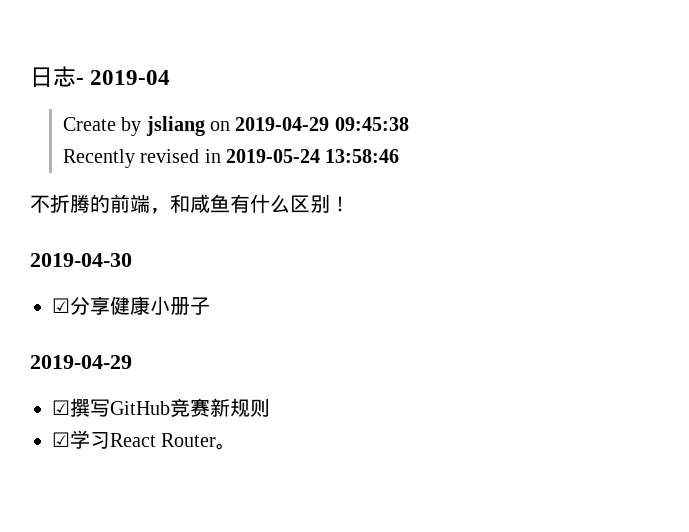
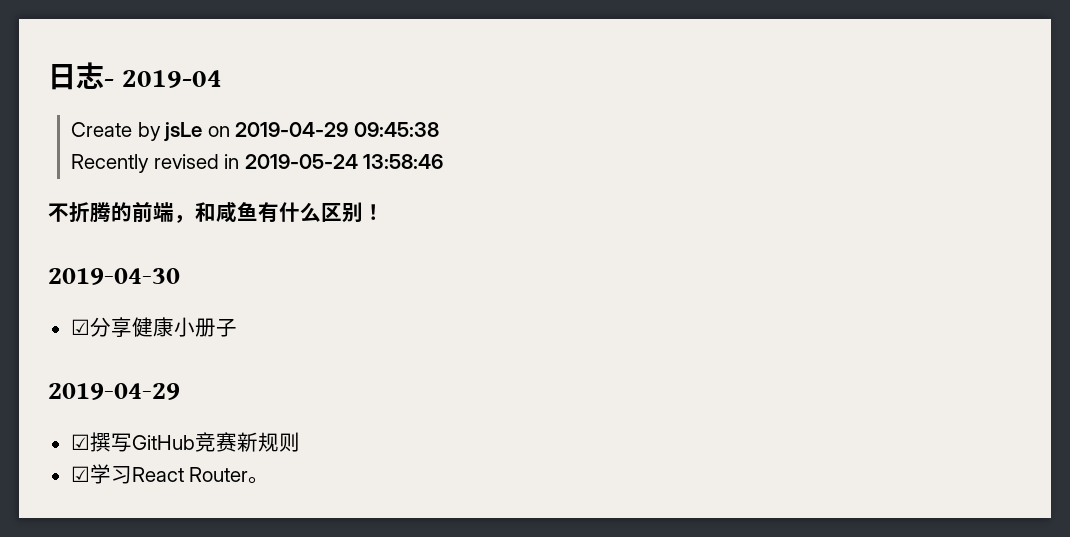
- Create by jsliang on 2019-04-29 09:45:38
+ Create by jsLe on 2019-04-29 09:45:38

